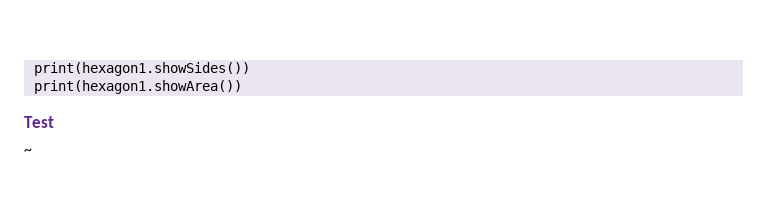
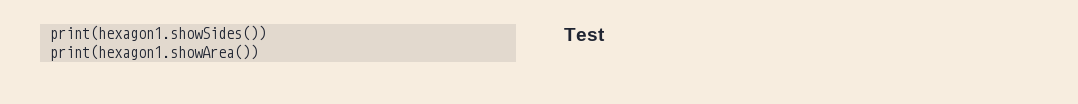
- ~

